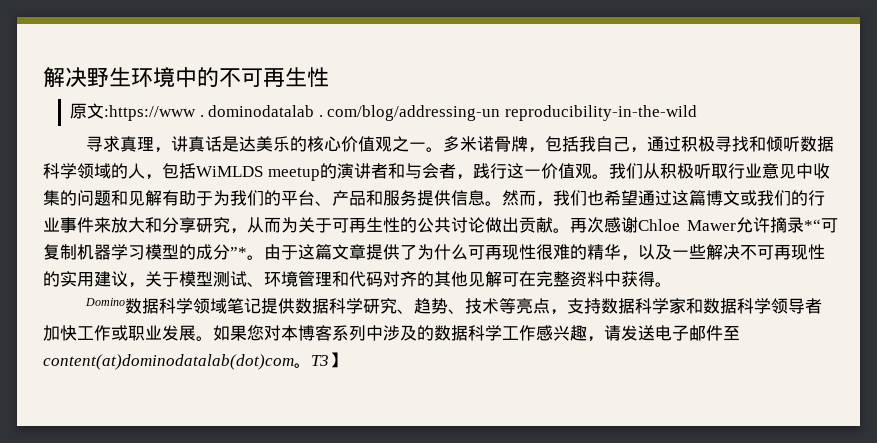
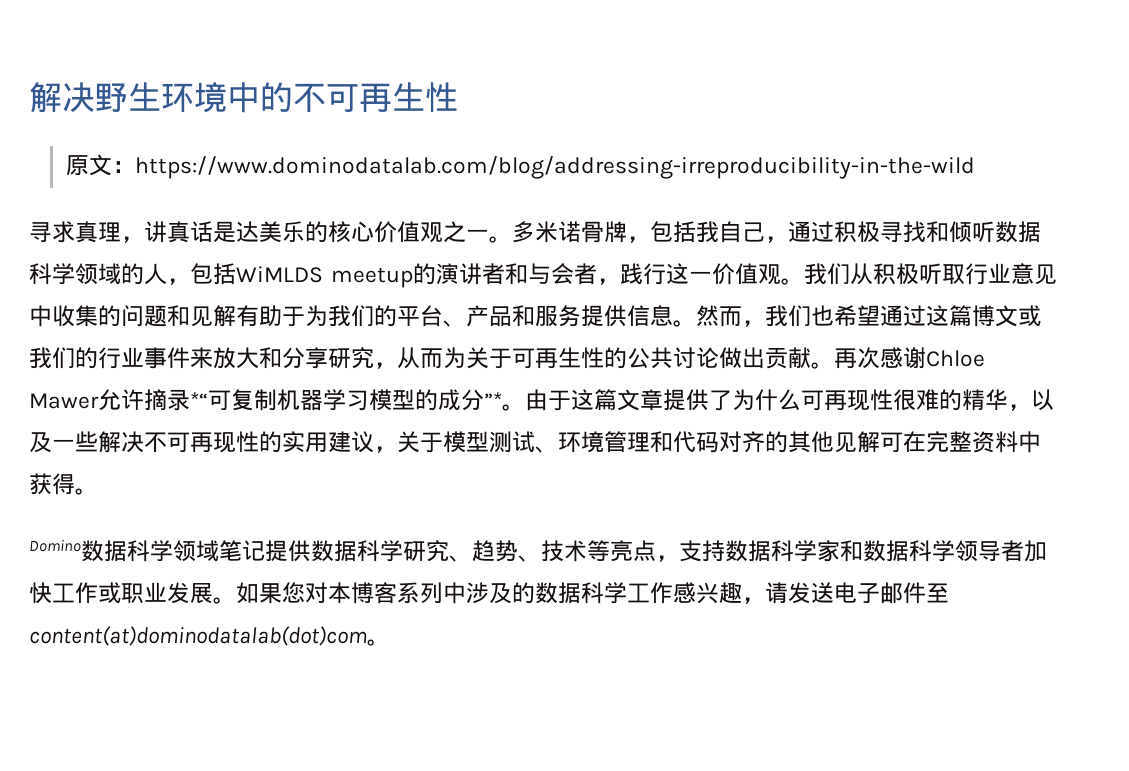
- 原文:https://www . dominodatalab . com/blog/addressing-un reproducibility-in-the-wild
+ 原文：https://www.dominodatalab.com/blog/addressing-irreproducibility-in-the-wild
- T3】

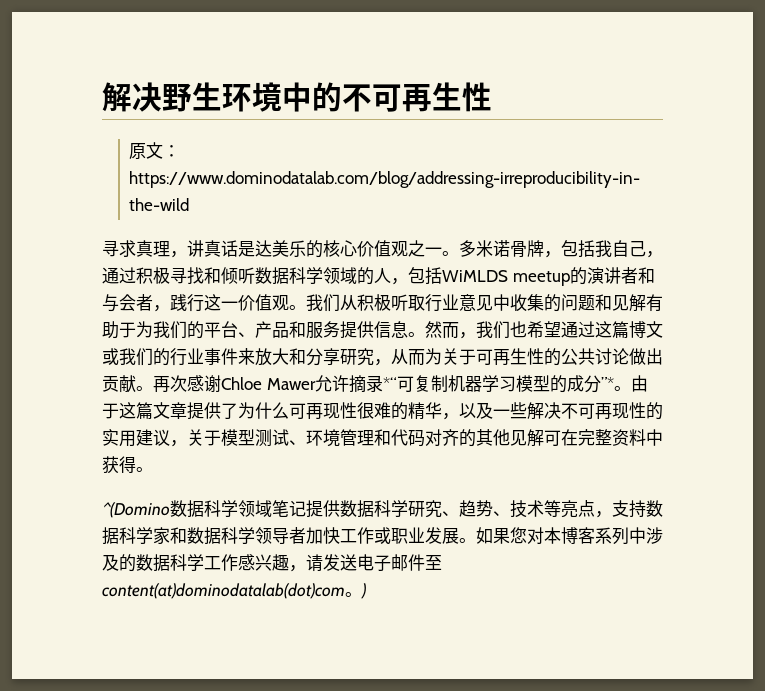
- Domino数据科学领域笔记提供数据科学研究、趋势、技术等亮点，支持数据科学家和数据科学领导者加快工作或职业发展。
+ ^(Domino数据科学领域笔记提供数据科学研究、趋势、技术等亮点，支持数据科学家和数据科学领导者加快工作或职业发展。
- 如果您对本博客系列中涉及的数据科学工作感兴趣，请发送电子邮件至content(at)dominodatalab(dot)com。
+ 如果您对本博客系列中涉及的数据科学工作感兴趣，请发送电子邮件至content(at)dominodatalab(dot)com。)

